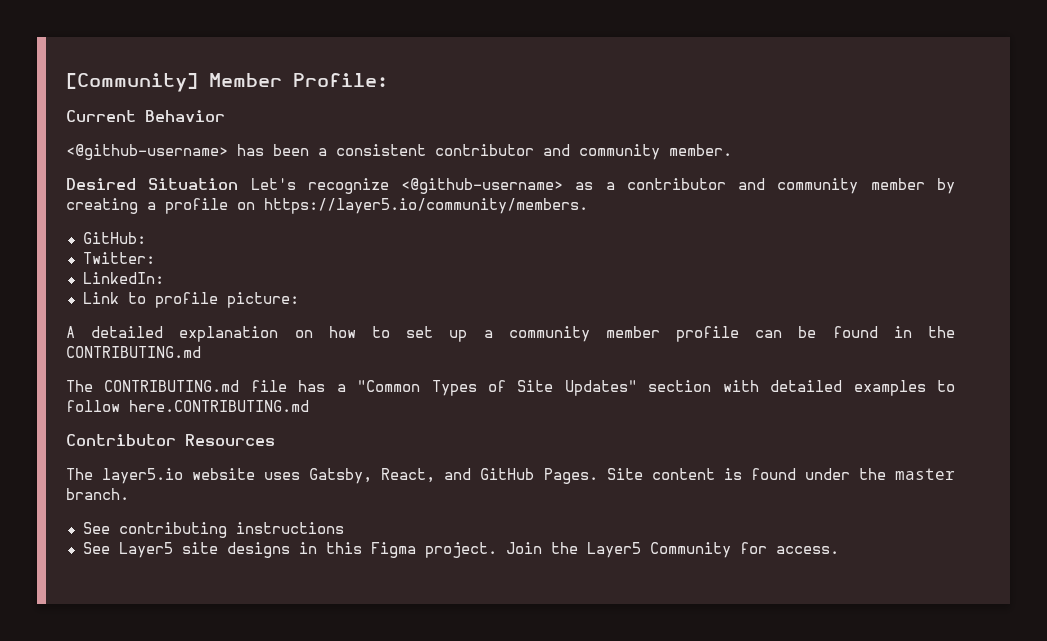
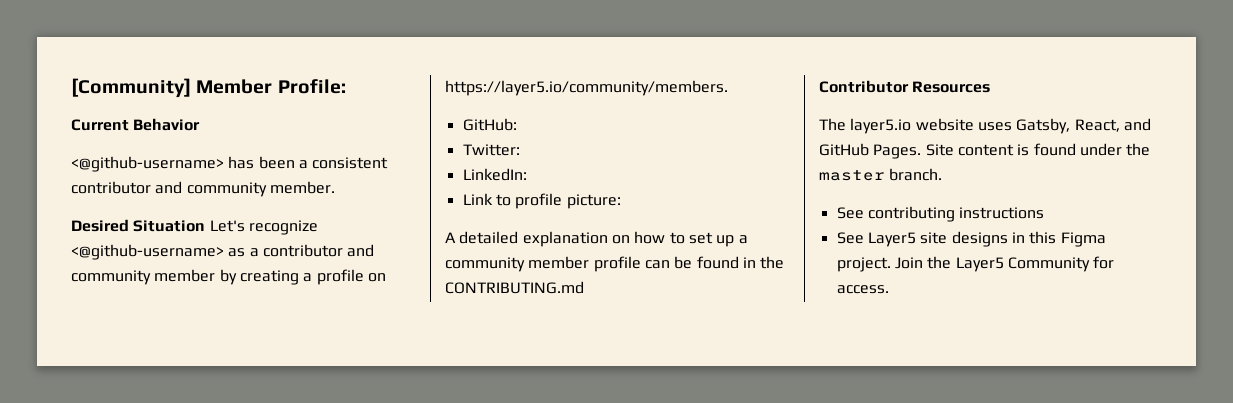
- The CONTRIBUTING.md file has a "Common Types of Site Updates" section with detailed examples to follow here.CONTRIBUTING.md

